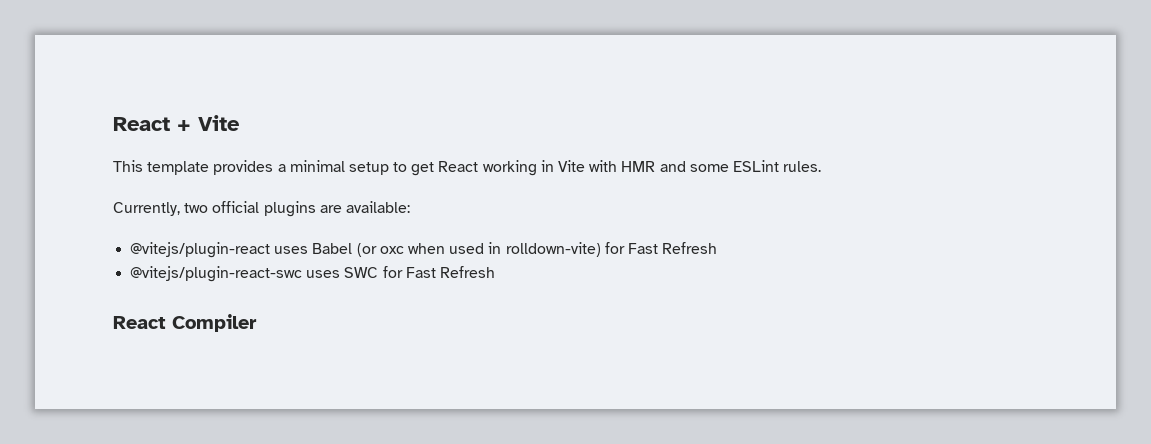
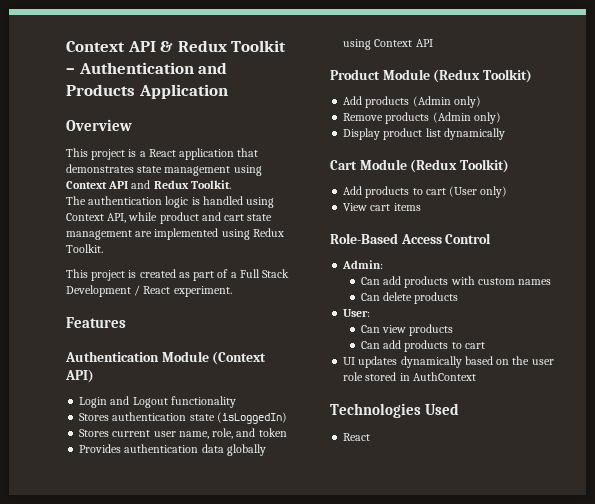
- React + Vite
- This template provides a minimal setup to get React working in Vite with HMR and some ESLint rules.
- Currently, two official plugins are available:
- @vitejs/plugin-react uses Babel (or oxc when used in rolldown-vite) for Fast Refresh
- @vitejs/plugin-react-swc uses SWC for Fast Refresh
- React Compiler
+ Context API & Redux Toolkit – Authentication and Products Application
+ Overview
+ This project is a React application that demonstrates state management using Context API and Redux Toolkit.
+ The authentication logic is handled using Context API, while product and cart state management are implemented using Redux Toolkit.
+ This project is created as part of a Full Stack Development / React experiment.
+ Features
+ Authentication Module (Context API)
+ Login and Logout functionality
+ Stores authentication state (isLoggedIn)
+ Stores current user name, role, and token
+ Provides authentication data globally using Context API
+ Product Module (Redux Toolkit)
+ Add products (Admin only)
+ Remove products (Admin only)
+ Display product list dynamically
+ Cart Module (Redux Toolkit)
+ Add products to cart (User only)
+ View cart items
+ Role-Based Access Control
+ Admin:
+ Can add products with custom names
+ Can delete products
+ User:
+ Can view products
+ Can add products to cart
+ UI updates dynamically based on the user role stored in AuthContext
+ Technologies Used
+ React

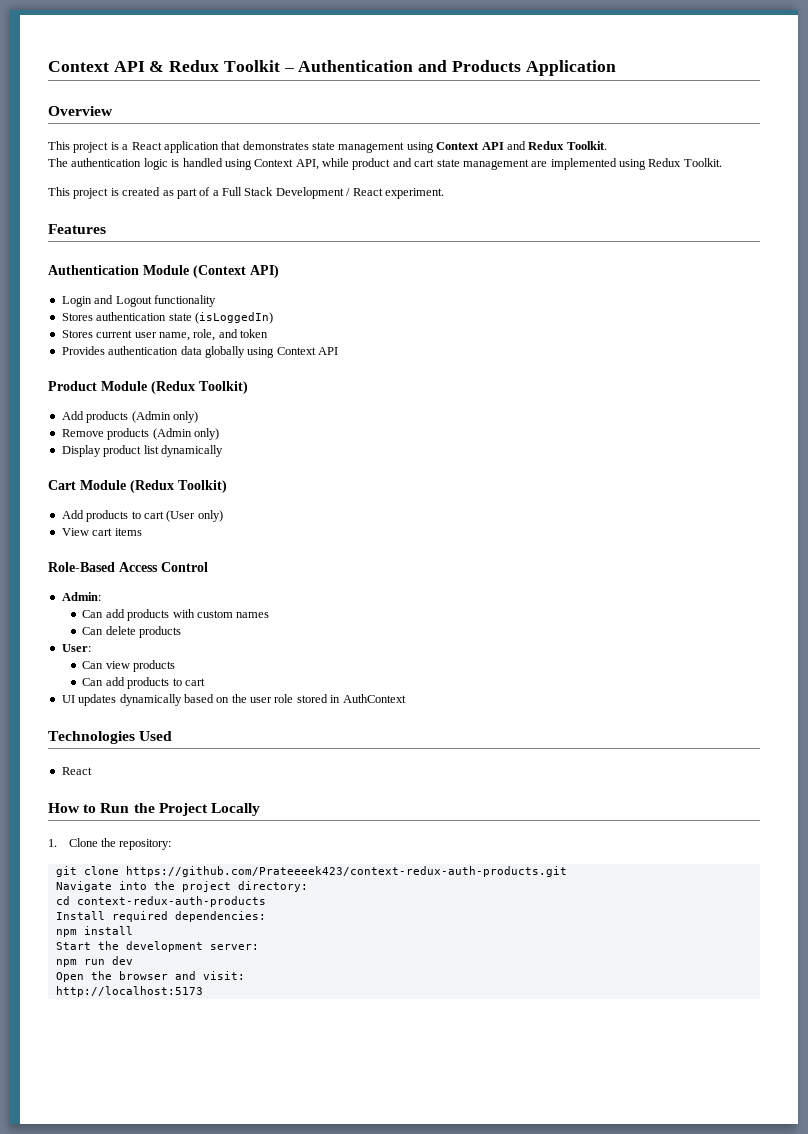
+ How to Run the Project Locally
+ 1. Clone the repository:
+ git clone https://github.com/Prateeeek423/context-redux-auth-products.git
+ Navigate into the project directory:
+ cd context-redux-auth-products
+ Install required dependencies:
+ npm install
+ Start the development server:
+ npm run dev
+ Open the browser and visit:
+ http://localhost:5173

